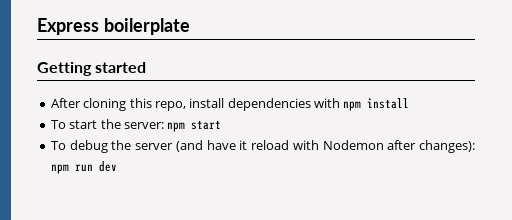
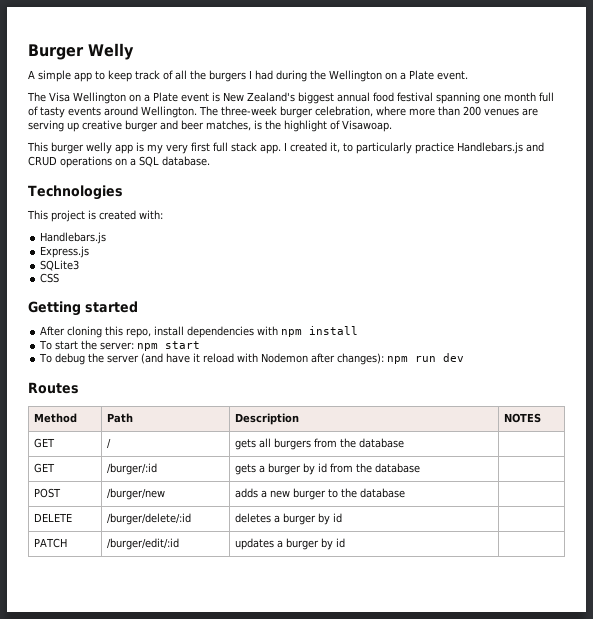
- Express boilerplate
+ Burger Welly
+ A simple app to keep track of all the burgers I had during the Wellington on a Plate event.
+ The Visa Wellington on a Plate event is New Zealand's biggest annual food festival spanning one month full of tasty events around Wellington. The three-week burger celebration, where more than 200 venues are serving up creative burger and beer matches, is the highlight of Visawoap.
+ This burger welly app is my very first full stack app. I created it, to particularly practice Handlebars.js and CRUD operations on a SQL database.
+ Technologies
+ This project is created with:
+ Handlebars.js
+ Express.js
+ SQLite3
+ CSS
+ Routes
+ Method | Path | Description | NOTES
+ GET | / | gets all burgers from the database |
+ GET | /burger/:id | gets a burger by id from the database |
+ POST | /burger/new | adds a new burger to the database |
+ DELETE | /burger/delete/:id | deletes a burger by id |
+ PATCH | /burger/edit/:id | updates a burger by id |

